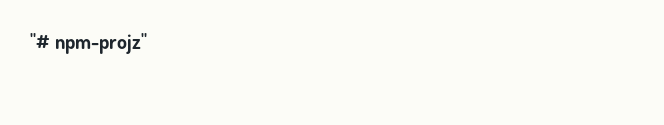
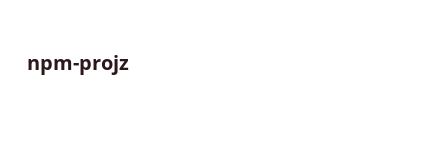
- "# npm-projz"
+ npm-projz

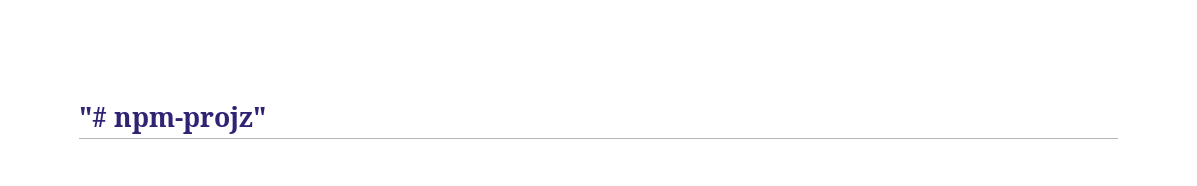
- npm-projz
+ "# npm-projz"

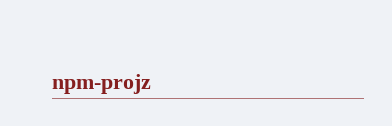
- "# npm-projz"
+ npm-projz

